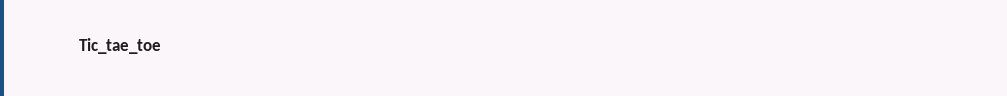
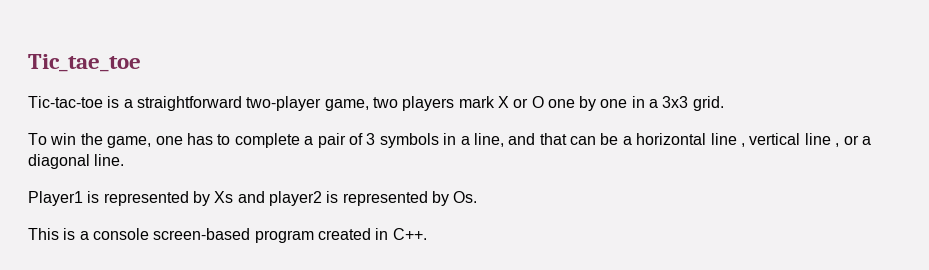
+ Tic-tac-toe is a straightforward two-player game, two players mark X or O one by one in a 3x3 grid.
+ To win the game, one has to complete a pair of 3 symbols in a line, and that can be a horizontal line , vertical line , or a diagonal line.
+ Player1 is represented by Xs and player2 is represented by Os.
+ This is a console screen-based program created in C++.

